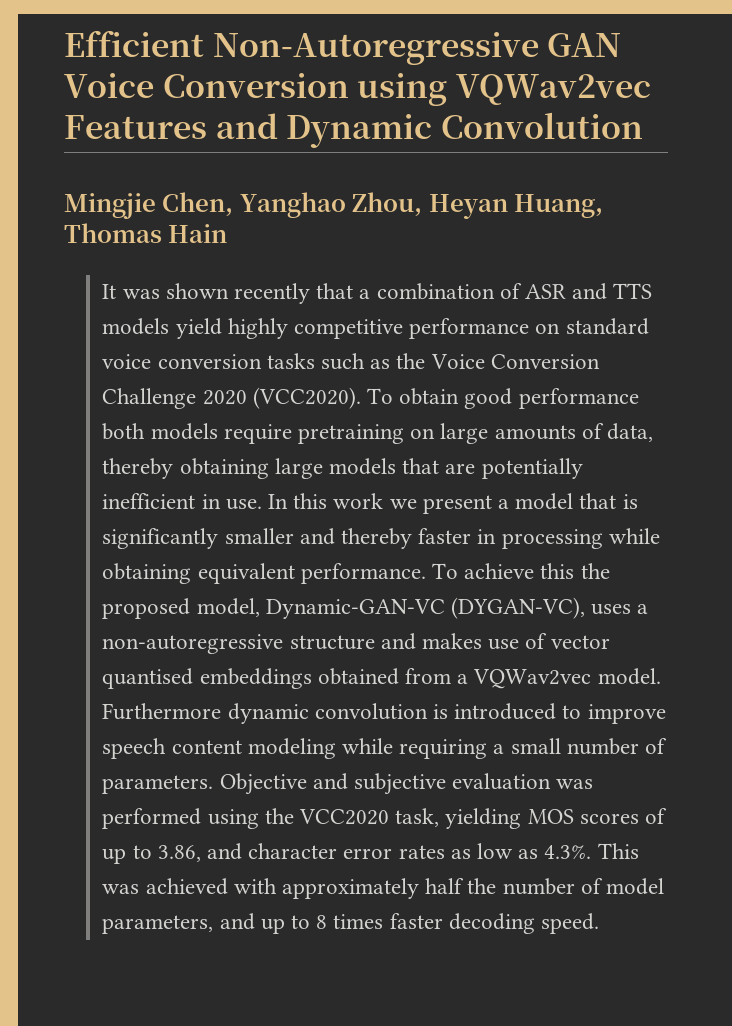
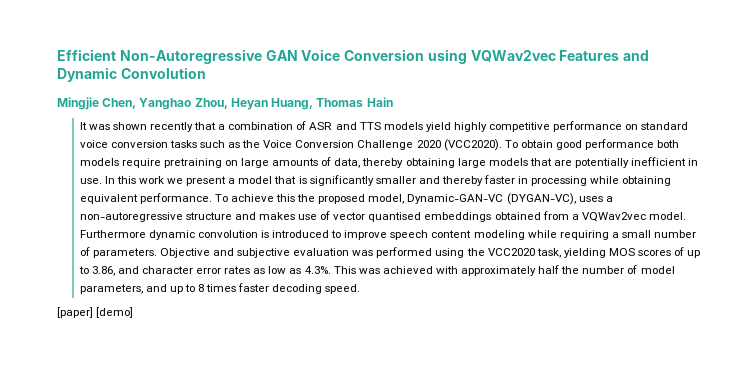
+ [paper] [demo]

